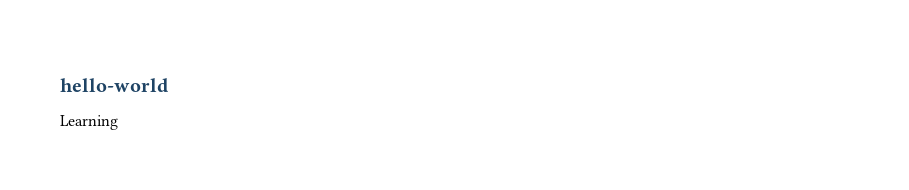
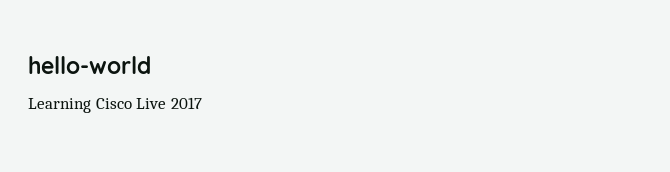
- Learning
+ Learning Cisco Live 2017

